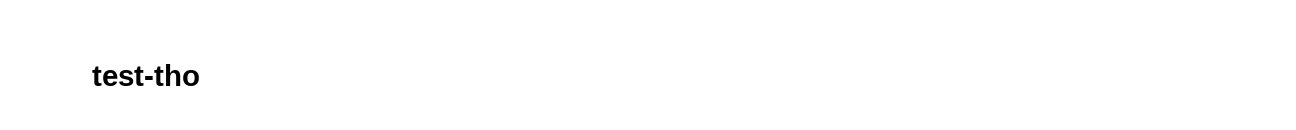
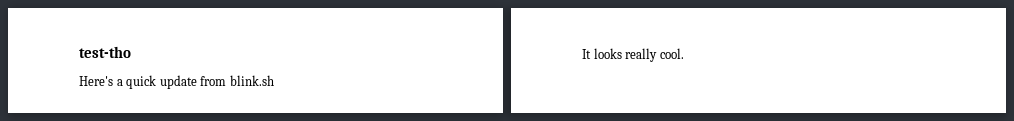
+ Here's a quick update from blink.sh
+ It looks really cool.

